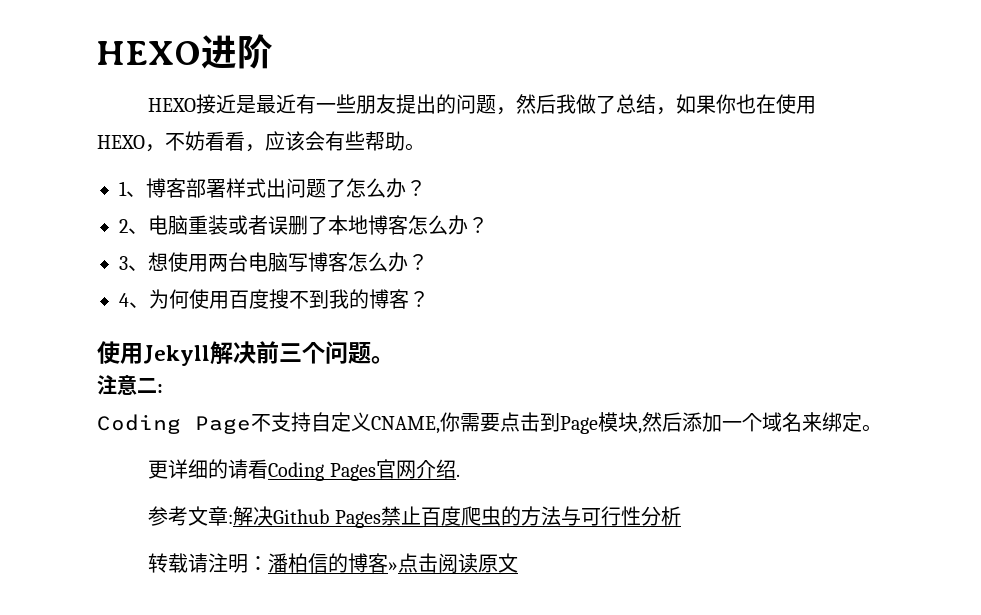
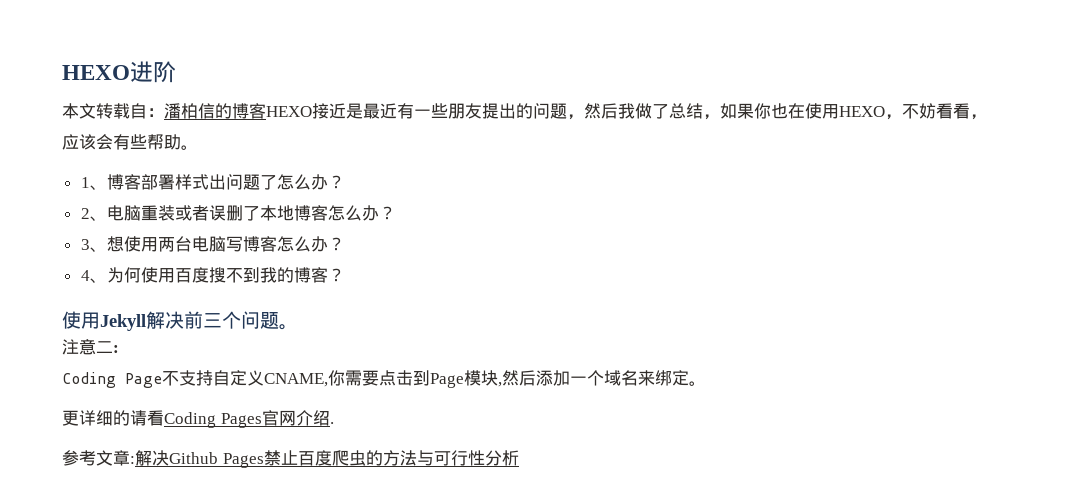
- HEXO接近是最近有一些朋友提出的问题，然后我做了总结，如果你也在使用HEXO，不妨看看，应该会有些帮助。
+ 本文转载自：潘柏信的博客HEXO接近是最近有一些朋友提出的问题，然后我做了总结，如果你也在使用HEXO，不妨看看，应该会有些帮助。
- 转载请注明：潘柏信的博客»点击阅读原文

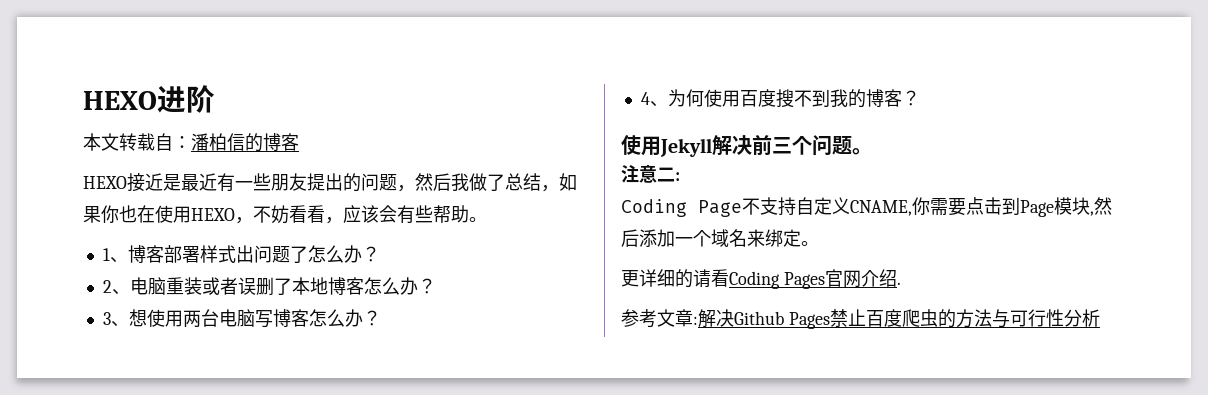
- 本文转载自：潘柏信的博客HEXO接近是最近有一些朋友提出的问题，然后我做了总结，如果你也在使用HEXO，不妨看看，应该会有些帮助。
+ 本文转载自：潘柏信的博客
+ HEXO接近是最近有一些朋友提出的问题，然后我做了总结，如果你也在使用HEXO，不妨看看，应该会有些帮助。

